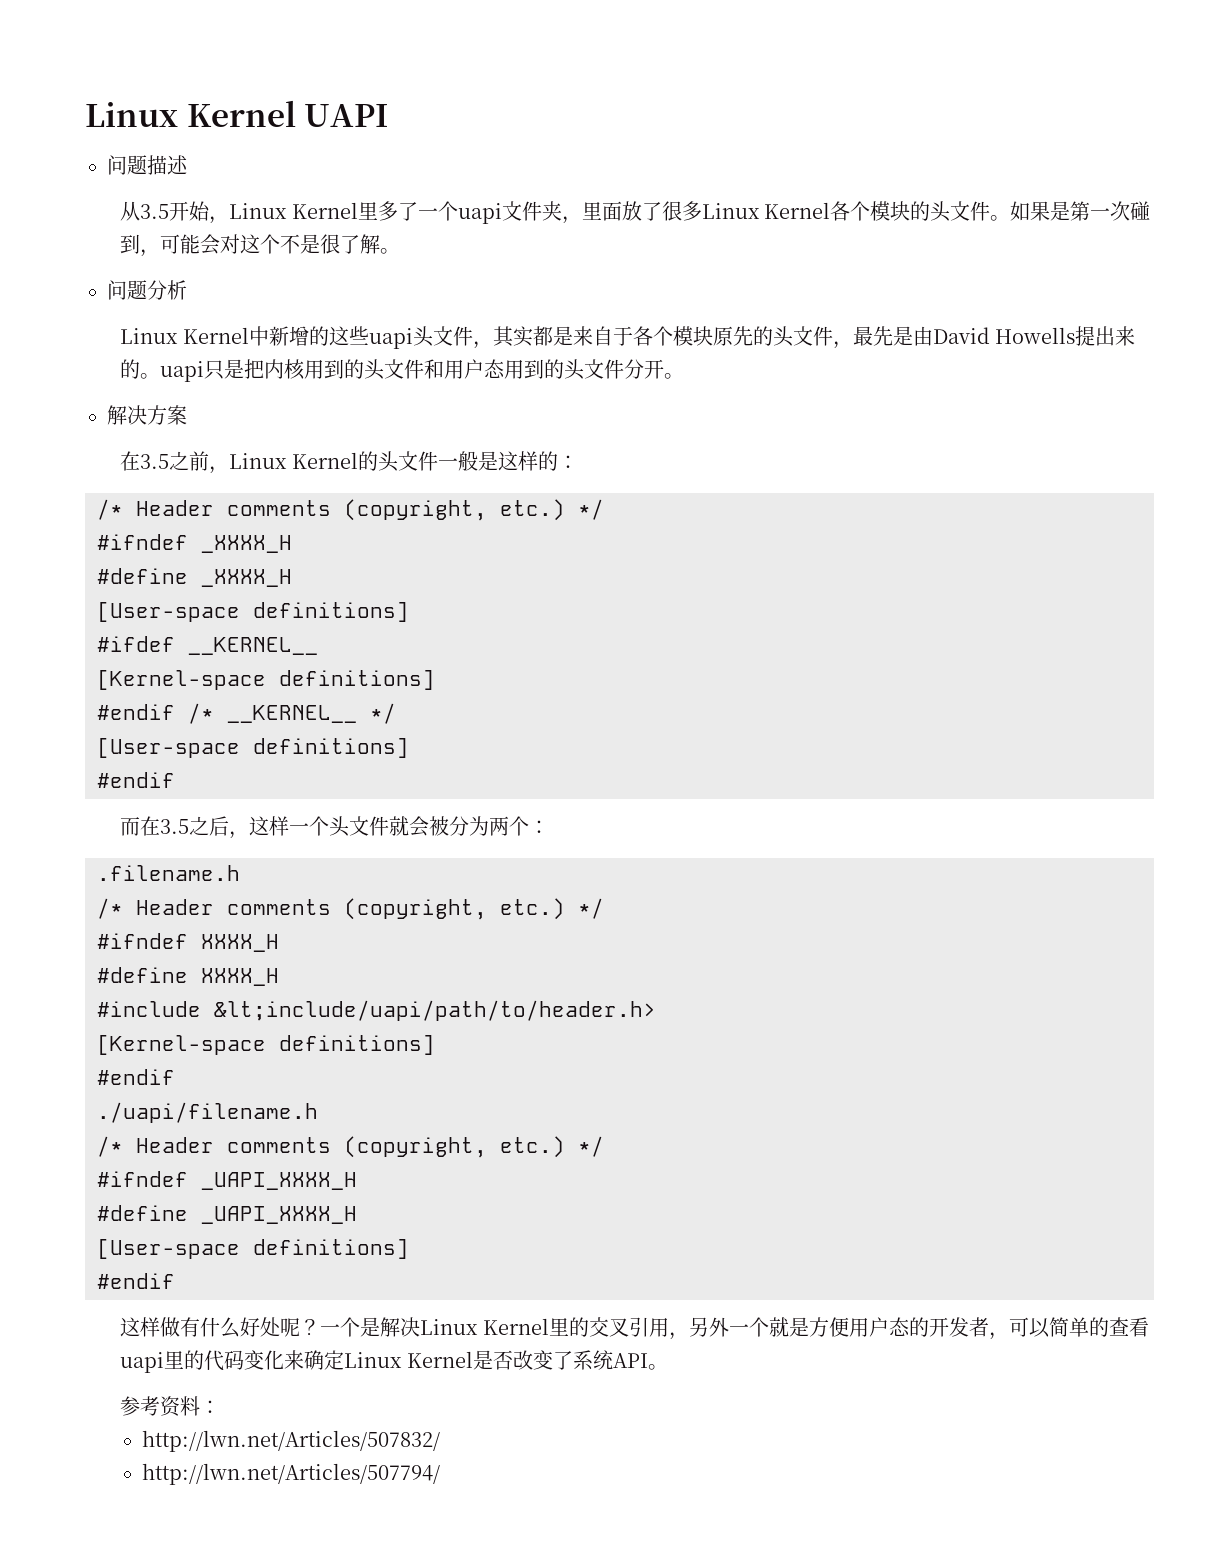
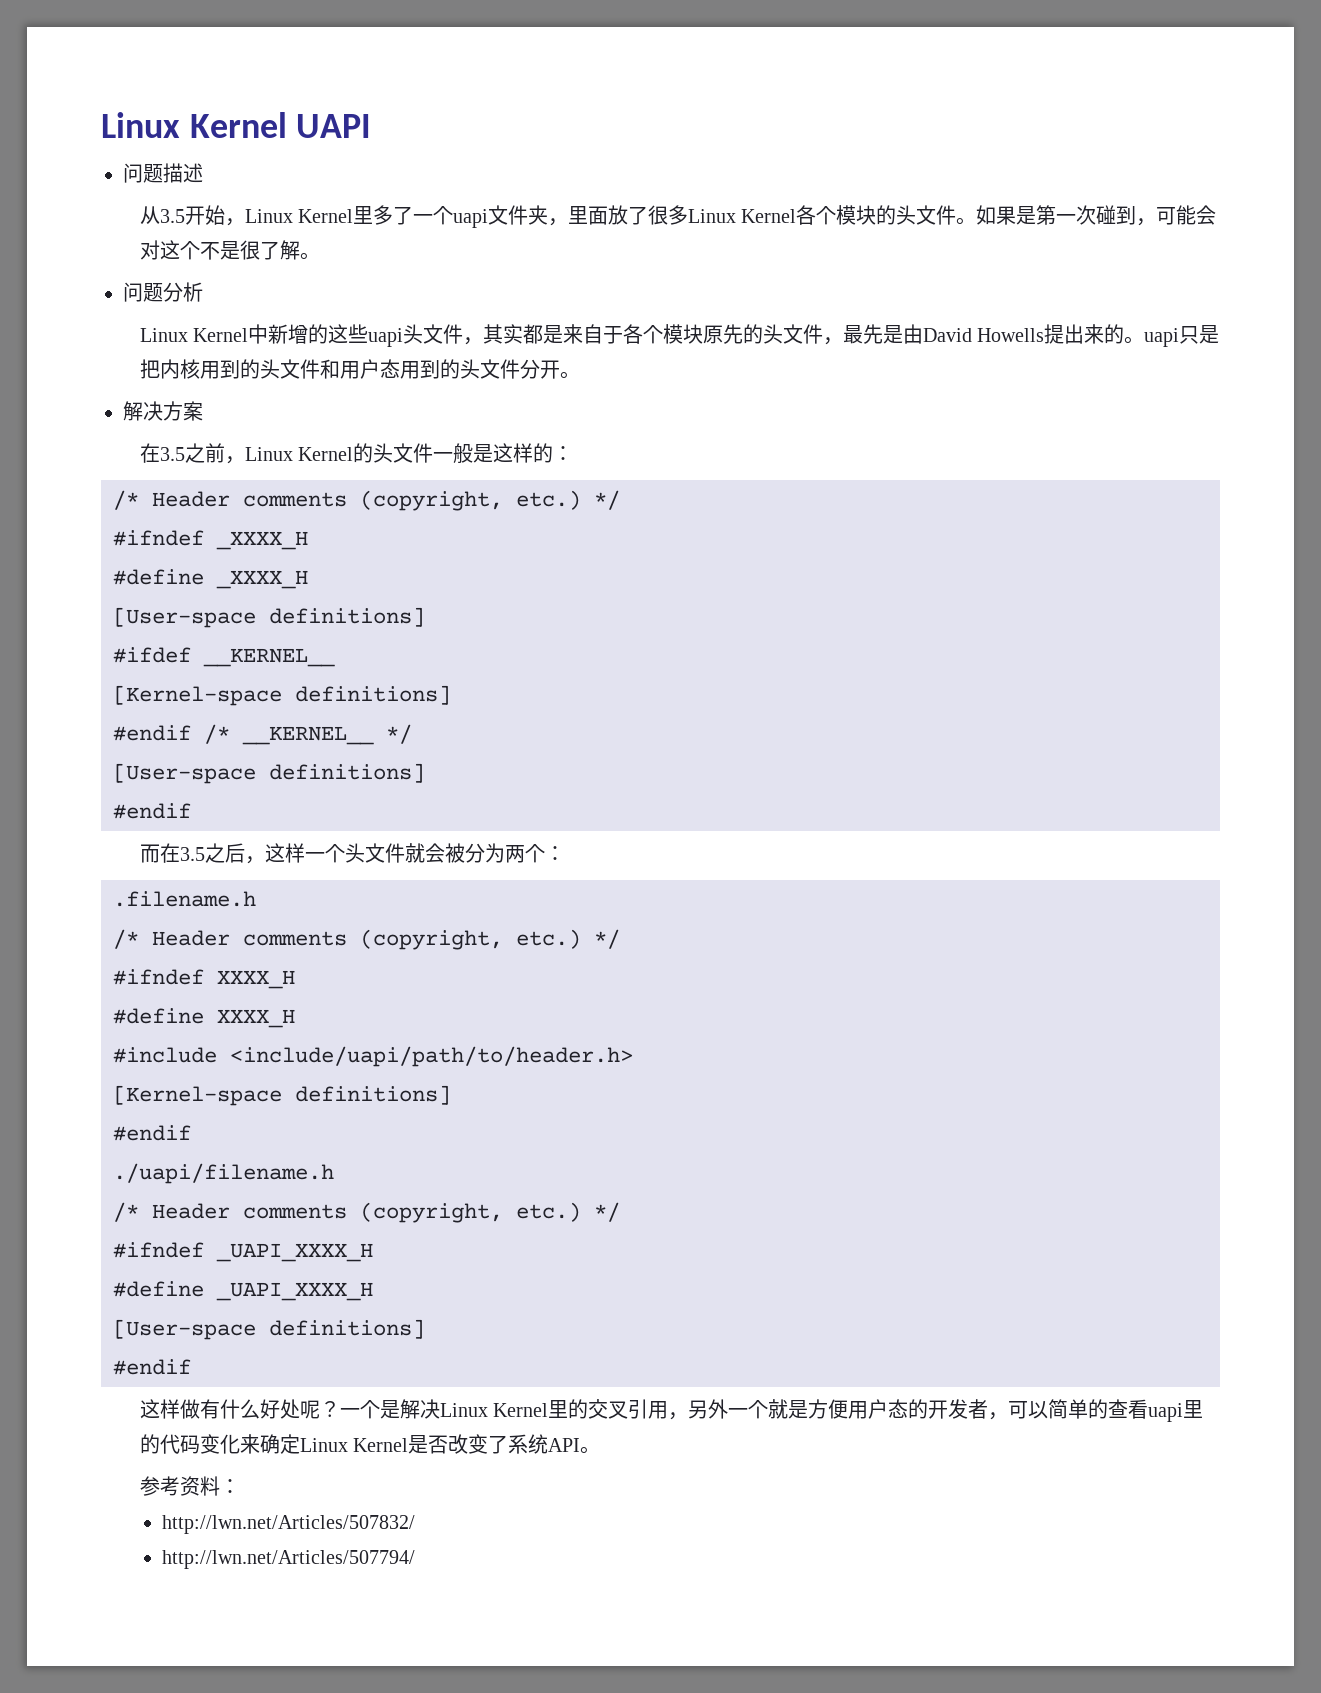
- #include &lt;include/uapi/path/to/header.h>
+ #include <include/uapi/path/to/header.h>

